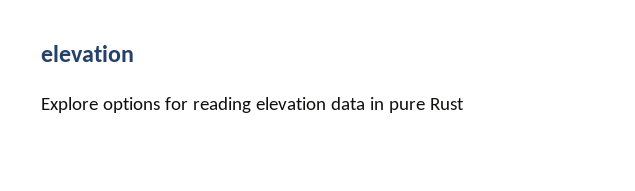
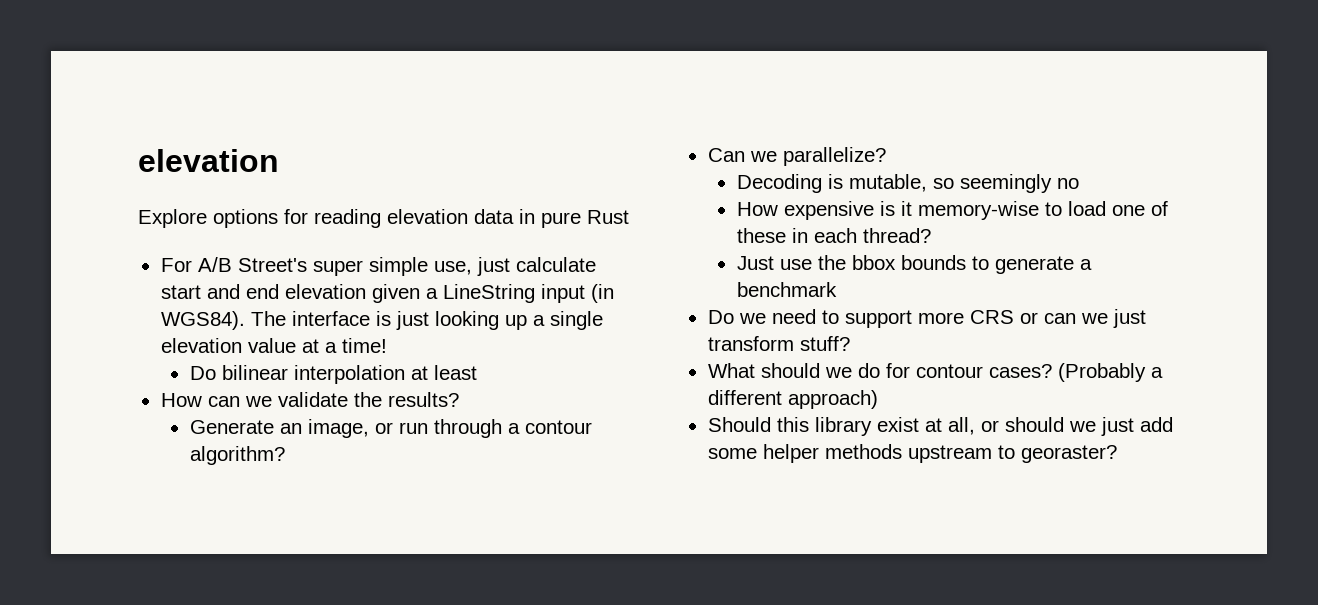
+ For A/B Street's super simple use, just calculate start and end elevation given a LineString input (in WGS84). The interface is just looking up a single elevation value at a time!
+ Do bilinear interpolation at least
+ How can we validate the results?
+ Generate an image, or run through a contour algorithm?
+ Can we parallelize?
+ Decoding is mutable, so seemingly no
+ How expensive is it memory-wise to load one of these in each thread?
+ Just use the bbox bounds to generate a benchmark
+ Do we need to support more CRS or can we just transform stuff?
+ What should we do for contour cases? (Probably a different approach)
+ Should this library exist at all, or should we just add some helper methods upstream to georaster?

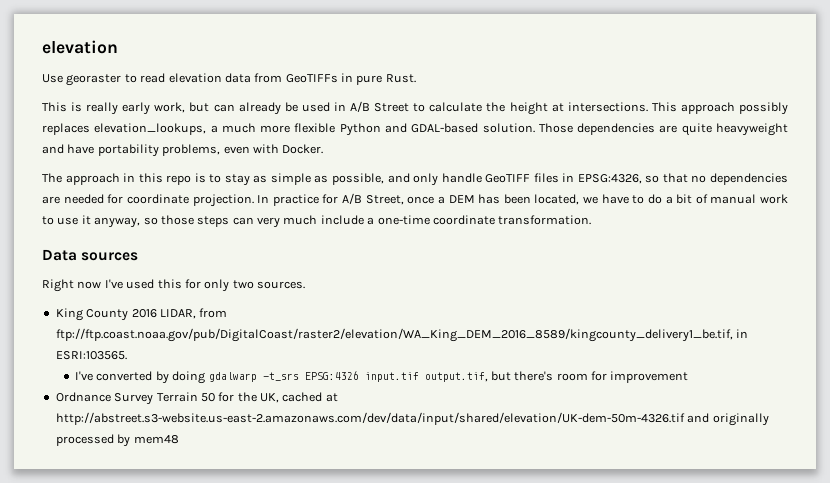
- Explore options for reading elevation data in pure Rust
- For A/B Street's super simple use, just calculate start and end elevation given a LineString input (in WGS84). The interface is just looking up a single elevation value at a time!
- Do bilinear interpolation at least
- How can we validate the results?
- Generate an image, or run through a contour algorithm?
- Can we parallelize?
- Decoding is mutable, so seemingly no
- How expensive is it memory-wise to load one of these in each thread?
- Just use the bbox bounds to generate a benchmark
- Do we need to support more CRS or can we just transform stuff?
- What should we do for contour cases? (Probably a different approach)
- Should this library exist at all, or should we just add some helper methods upstream to georaster?
+ Use georaster to read elevation data from GeoTIFFs in pure Rust.
+ This is really early work, but can already be used in A/B Street to calculate the height at intersections. This approach possibly replaces elevation_lookups, a much more flexible Python and GDAL-based solution. Those dependencies are quite heavyweight and have portability problems, even with Docker.
+ The approach in this repo is to stay as simple as possible, and only handle GeoTIFF files in EPSG:4326, so that no dependencies are needed for coordinate projection. In practice for A/B Street, once a DEM has been located, we have to do a bit of manual work to use it anyway, so those steps can very much include a one-time coordinate transformation.
+ Data sources
+ Right now I've used this for only two sources.
+ King County 2016 LIDAR, from ftp://ftp.coast.noaa.gov/pub/DigitalCoast/raster2/elevation/WA_King_DEM_2016_8589/kingcounty_delivery1_be.tif, in ESRI:103565.
+ I've converted by doing gdalwarp -t_srs EPSG:4326 input.tif output.tif, but there's room for improvement
+ Ordnance Survey Terrain 50 for the UK, cached at http://abstreet.s3-website.us-east-2.amazonaws.com/dev/data/input/shared/elevation/UK-dem-50m-4326.tif and originally processed by mem48

